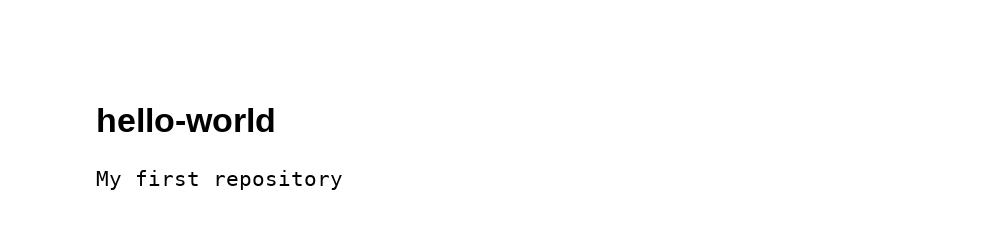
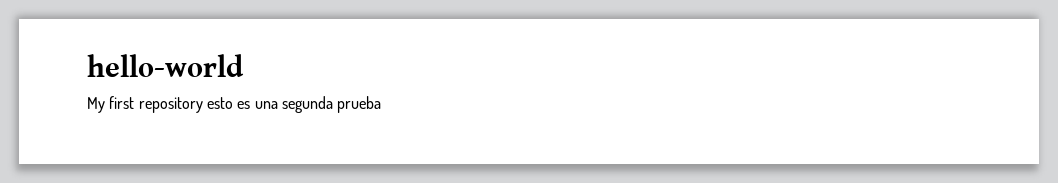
- My first repository
+ My first repository esto es una segunda prueba

